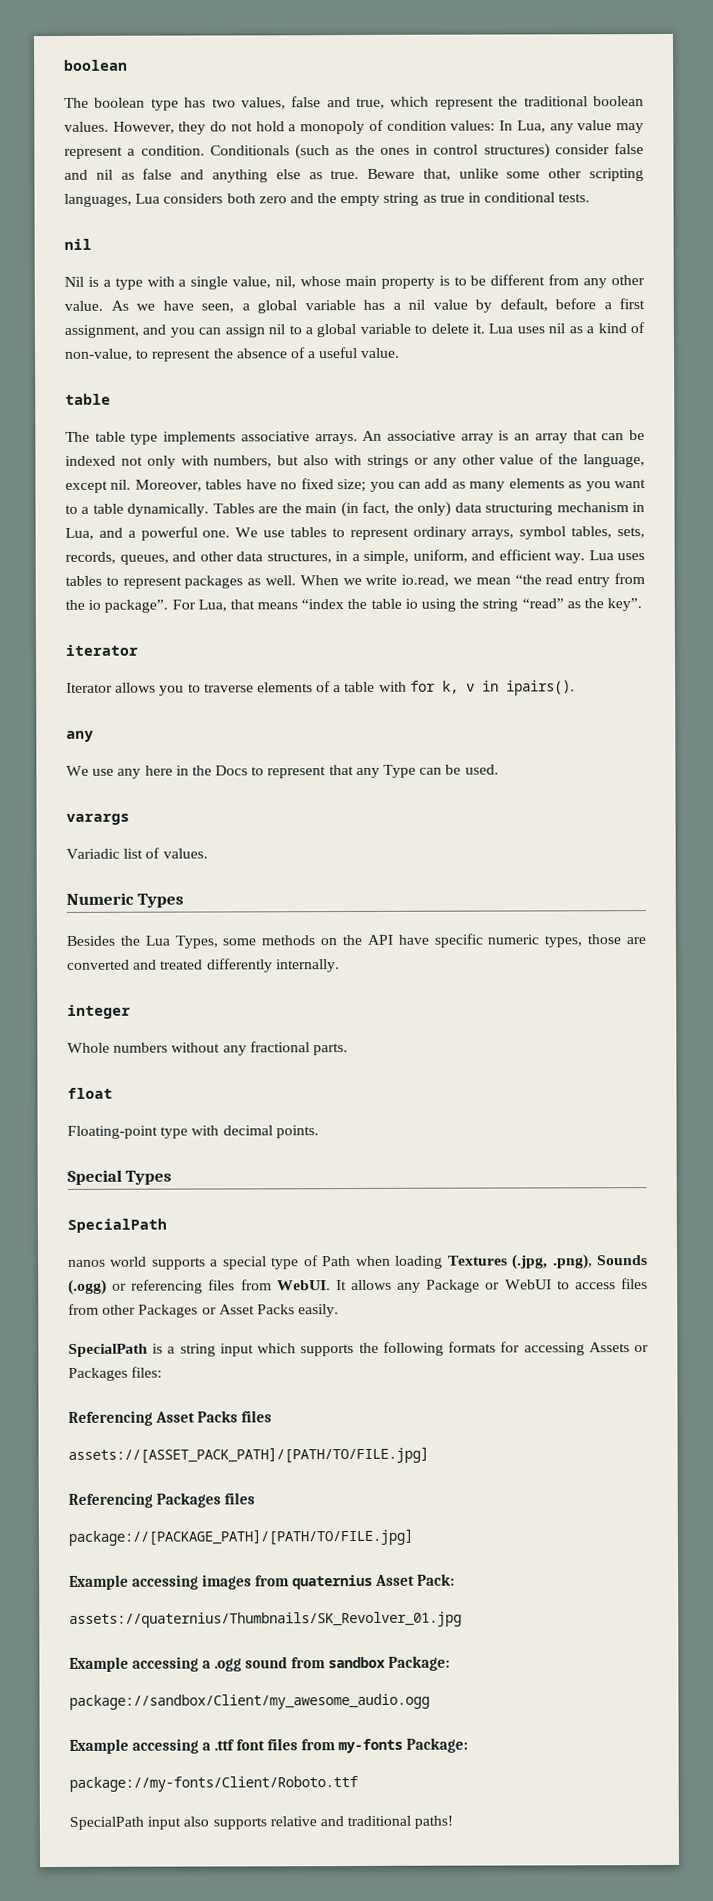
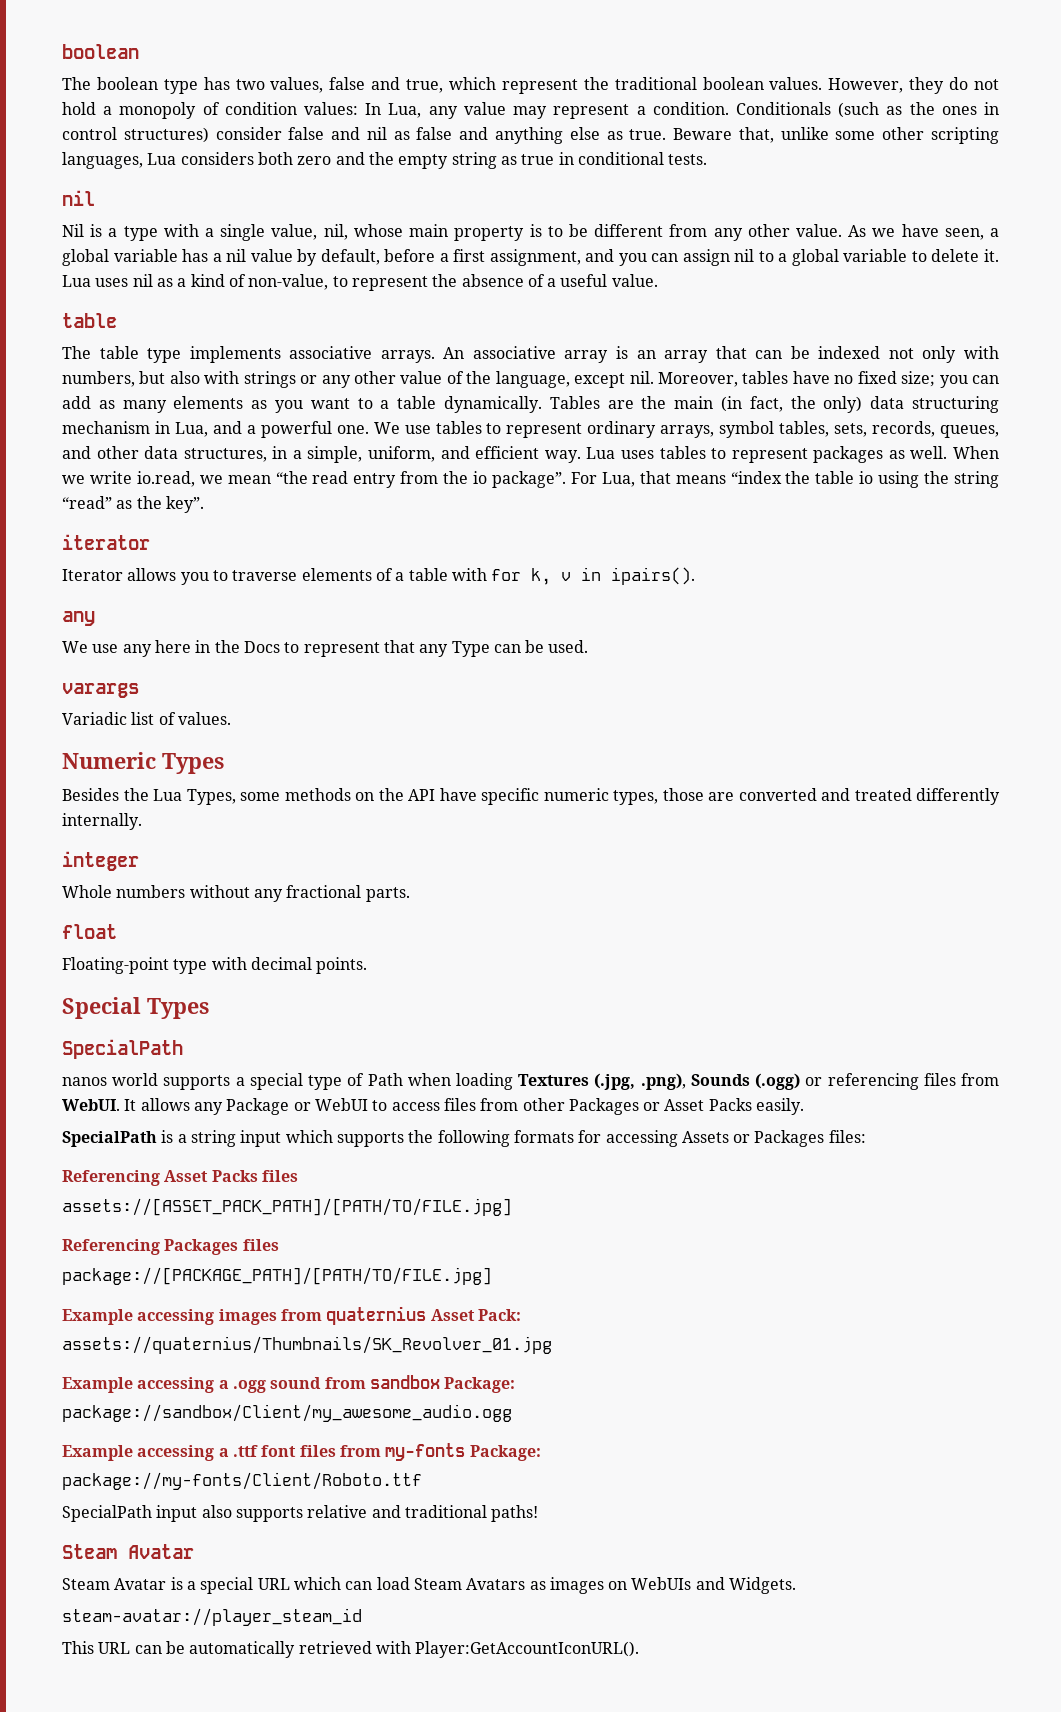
  SpecialPath input also supports relative and traditional paths!
+ Steam Avatar
+ Steam Avatar is a special URL which can load Steam Avatars as images on WebUIs and Widgets.
+ steam-avatar://player_steam_id
+ This URL can be automatically retrieved with Player:GetAccountIconURL().

